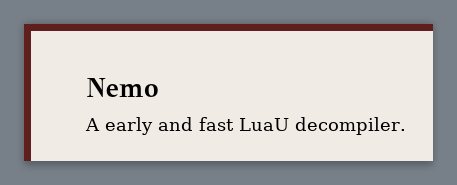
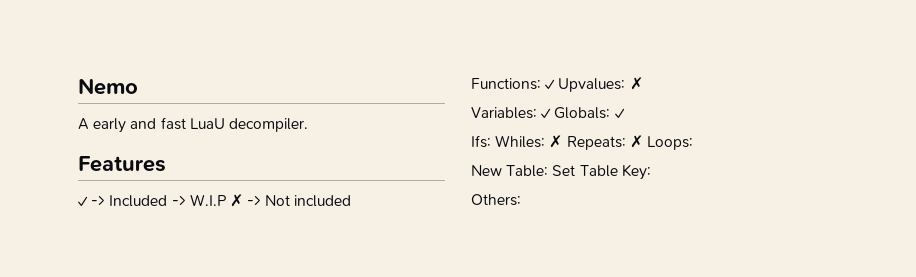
+ Features
+ ✓ -> Included -> W.I.P ✗ -> Not included
+ Functions: ✓ Upvalues: ✗
+ Variables: ✓ Globals: ✓
+ Ifs: Whiles: ✗ Repeats: ✗ Loops:
+ New Table: Set Table Key:
+ Others:

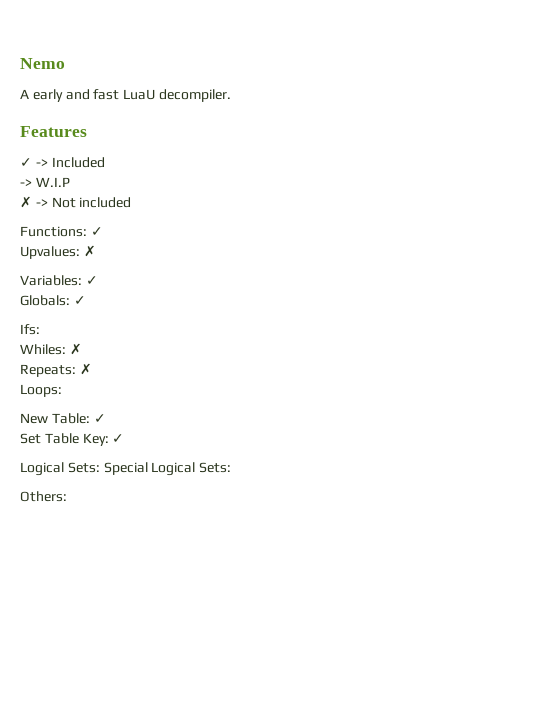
- ✓ -> Included -> W.I.P ✗ -> Not included
+ ✓ -> Included
+ -> W.I.P
+ ✗ -> Not included
- Functions: ✓ Upvalues: ✗
+ Functions: ✓
+ Upvalues: ✗
- Variables: ✓ Globals: ✓
+ Variables: ✓
+ Globals: ✓
- Ifs: Whiles: ✗ Repeats: ✗ Loops:
+ Ifs:
+ Whiles: ✗
+ Repeats: ✗
+ Loops:
- New Table: Set Table Key:
+ New Table: ✓
+ Set Table Key: ✓
+ Logical Sets: Special Logical Sets:

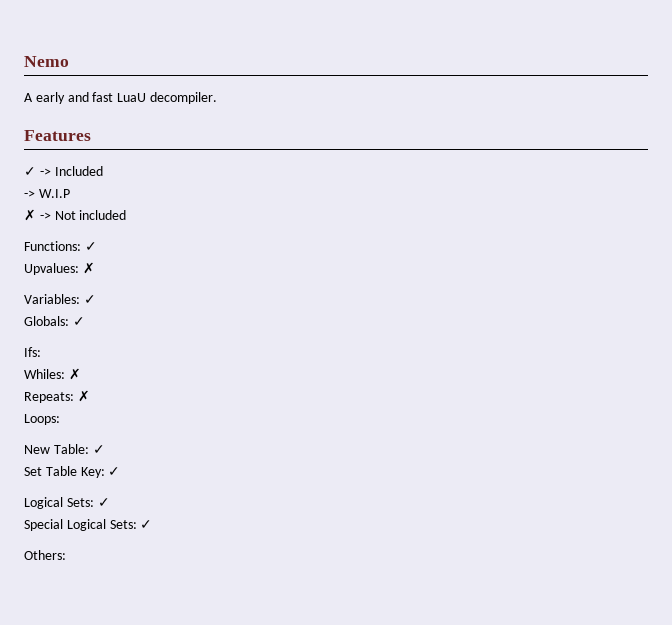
  Set Table Key: ✓
- Logical Sets: Special Logical Sets:
+ Logical Sets: ✓
+ Special Logical Sets: ✓

